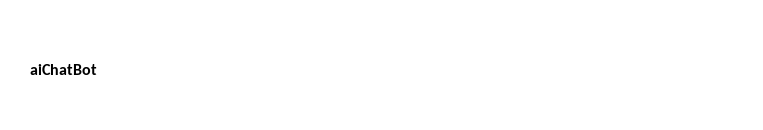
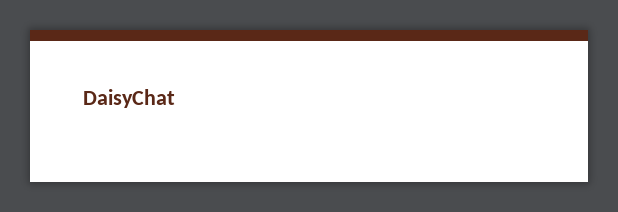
- aiChatBot
+ DaisyChat

